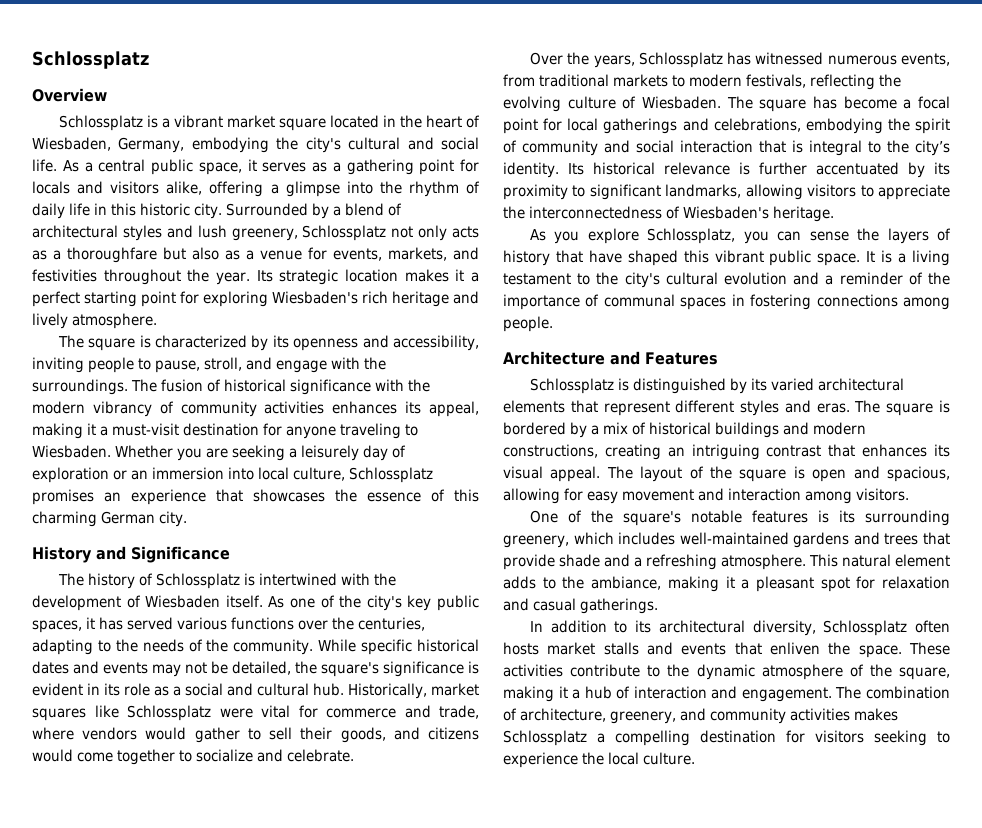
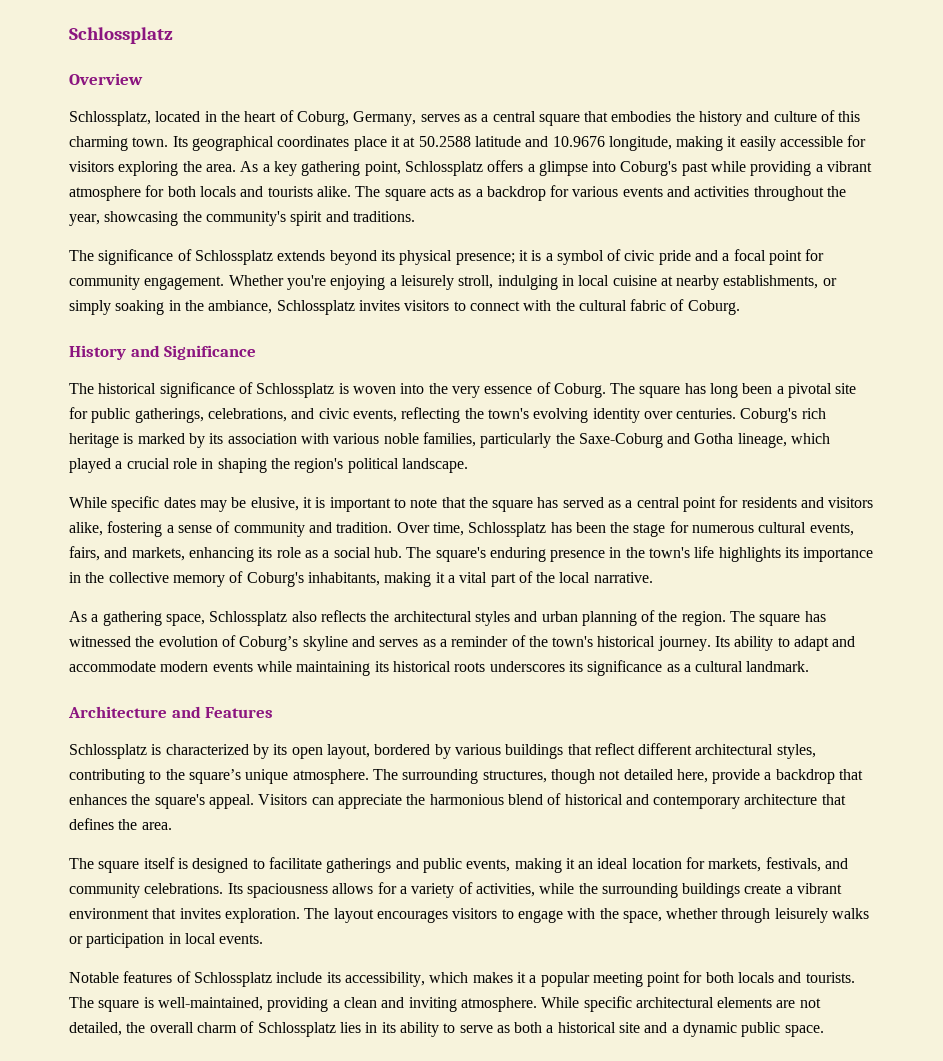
- Schlossplatz is a vibrant market square located in the heart of Wiesbaden, Germany, embodying the city's cultural and social life. As a central public space, it serves as a gathering point for locals and visitors alike, offering a glimpse into the rhythm of daily life in this historic city. Surrounded by a blend of architectural styles and lush greenery, Schlossplatz not only acts as a thoroughfare but also as a venue for events, markets, and festivities throughout the year. Its strategic location makes it a perfect starting point for exploring Wiesbaden's rich heritage and lively atmosphere.
- The square is characterized by its openness and accessibility, inviting people to pause, stroll, and engage with the surroundings. The fusion of historical significance with the modern vibrancy of community activities enhances its appeal, making it a must-visit destination for anyone traveling to Wiesbaden. Whether you are seeking a leisurely day of exploration or an immersion into local culture, Schlossplatz promises an experience that showcases the essence of this charming German city.
+ Schlossplatz, located in the heart of Coburg, Germany, serves as a central square that embodies the history and culture of this charming town. Its geographical coordinates place it at 50.2588 latitude and 10.9676 longitude, making it easily accessible for visitors exploring the area. As a key gathering point, Schlossplatz offers a glimpse into Coburg's past while providing a vibrant atmosphere for both locals and tourists alike. The square acts as a backdrop for various events and activities throughout the year, showcasing the community's spirit and traditions.
+ The significance of Schlossplatz extends beyond its physical presence; it is a symbol of civic pride and a focal point for community engagement. Whether you're enjoying a leisurely stroll, indulging in local cuisine at nearby establishments, or simply soaking in the ambiance, Schlossplatz invites visitors to connect with the cultural fabric of Coburg.
- The history of Schlossplatz is intertwined with the development of Wiesbaden itself. As one of the city's key public spaces, it has served various functions over the centuries, adapting to the needs of the community. While specific historical dates and events may not be detailed, the square's significance is evident in its role as a social and cultural hub. Historically, market squares like Schlossplatz were vital for commerce and trade, where vendors would gather to sell their goods, and citizens would come together to socialize and celebrate.
- Over the years, Schlossplatz has witnessed numerous events, from traditional markets to modern festivals, reflecting the evolving culture of Wiesbaden. The square has become a focal point for local gatherings and celebrations, embodying the spirit of community and social interaction that is integral to the city’s identity. Its historical relevance is further accentuated by its proximity to significant landmarks, allowing visitors to appreciate the interconnectedness of Wiesbaden's heritage.
- As you explore Schlossplatz, you can sense the layers of history that have shaped this vibrant public space. It is a living testament to the city's cultural evolution and a reminder of the importance of communal spaces in fostering connections among people.
+ The historical significance of Schlossplatz is woven into the very essence of Coburg. The square has long been a pivotal site for public gatherings, celebrations, and civic events, reflecting the town's evolving identity over centuries. Coburg's rich heritage is marked by its association with various noble families, particularly the Saxe-Coburg and Gotha lineage, which played a crucial role in shaping the region's political landscape.
+ While specific dates may be elusive, it is important to note that the square has served as a central point for residents and visitors alike, fostering a sense of community and tradition. Over time, Schlossplatz has been the stage for numerous cultural events, fairs, and markets, enhancing its role as a social hub. The square's enduring presence in the town's life highlights its importance in the collective memory of Coburg's inhabitants, making it a vital part of the local narrative.
+ As a gathering space, Schlossplatz also reflects the architectural styles and urban planning of the region. The square has witnessed the evolution of Coburg’s skyline and serves as a reminder of the town's historical journey. Its ability to adapt and accommodate modern events while maintaining its historical roots underscores its significance as a cultural landmark.
- Schlossplatz is distinguished by its varied architectural elements that represent different styles and eras. The square is bordered by a mix of historical buildings and modern constructions, creating an intriguing contrast that enhances its visual appeal. The layout of the square is open and spacious, allowing for easy movement and interaction among visitors.
- One of the square's notable features is its surrounding greenery, which includes well-maintained gardens and trees that provide shade and a refreshing atmosphere. This natural element adds to the ambiance, making it a pleasant spot for relaxation and casual gatherings.
- In addition to its architectural diversity, Schlossplatz often hosts market stalls and events that enliven the space. These activities contribute to the dynamic atmosphere of the square, making it a hub of interaction and engagement. The combination of architecture, greenery, and community activities makes Schlossplatz a compelling destination for visitors seeking to experience the local culture.
+ Schlossplatz is characterized by its open layout, bordered by various buildings that reflect different architectural styles, contributing to the square’s unique atmosphere. The surrounding structures, though not detailed here, provide a backdrop that enhances the square's appeal. Visitors can appreciate the harmonious blend of historical and contemporary architecture that defines the area.
+ The square itself is designed to facilitate gatherings and public events, making it an ideal location for markets, festivals, and community celebrations. Its spaciousness allows for a variety of activities, while the surrounding buildings create a vibrant environment that invites exploration. The layout encourages visitors to engage with the space, whether through leisurely walks or participation in local events.
+ Notable features of Schlossplatz include its accessibility, which makes it a popular meeting point for both locals and tourists. The square is well-maintained, providing a clean and inviting atmosphere. While specific architectural elements are not detailed, the overall charm of Schlossplatz lies in its ability to serve as both a historical site and a dynamic public space.

